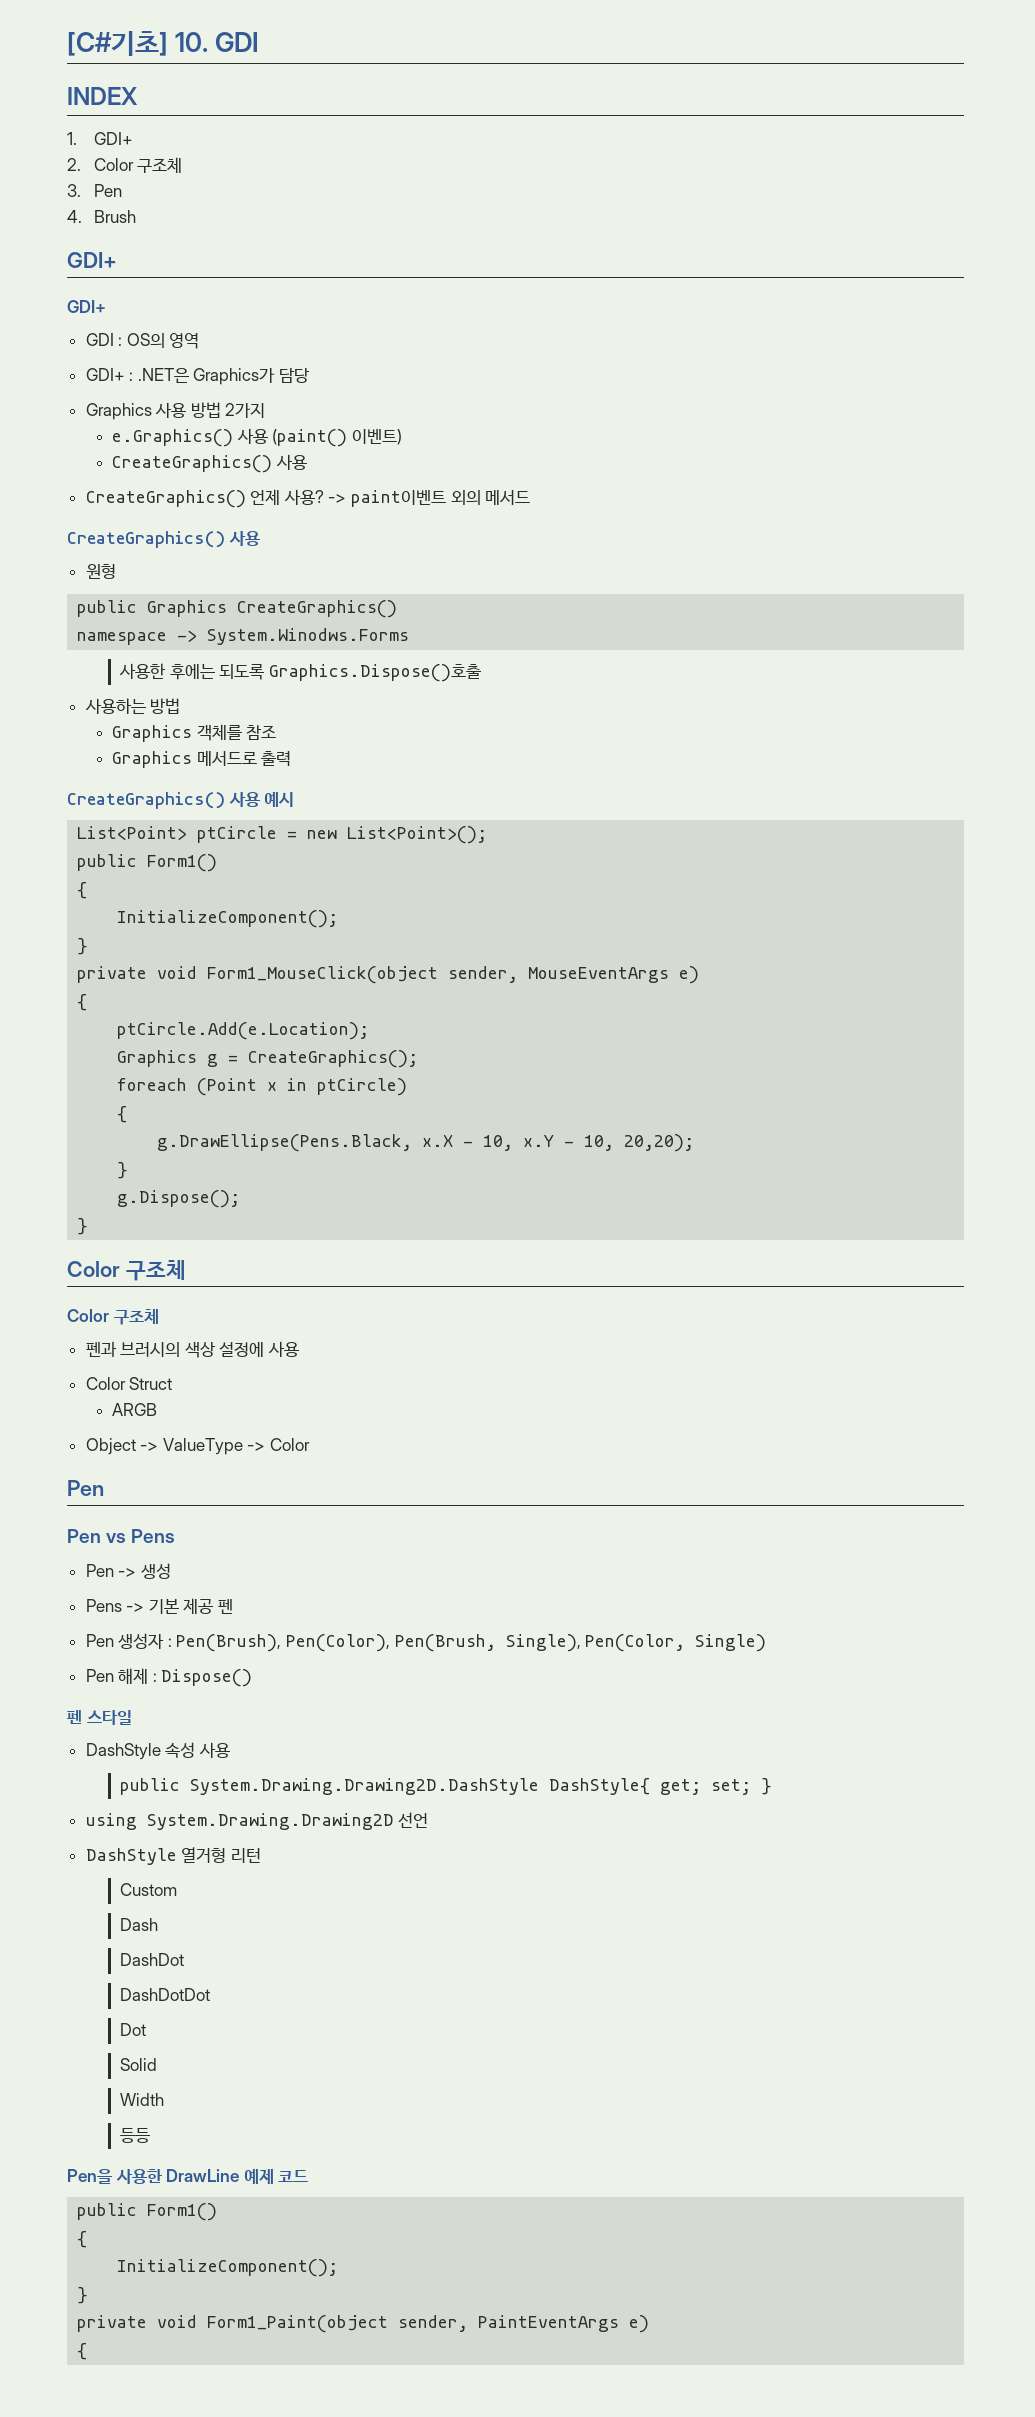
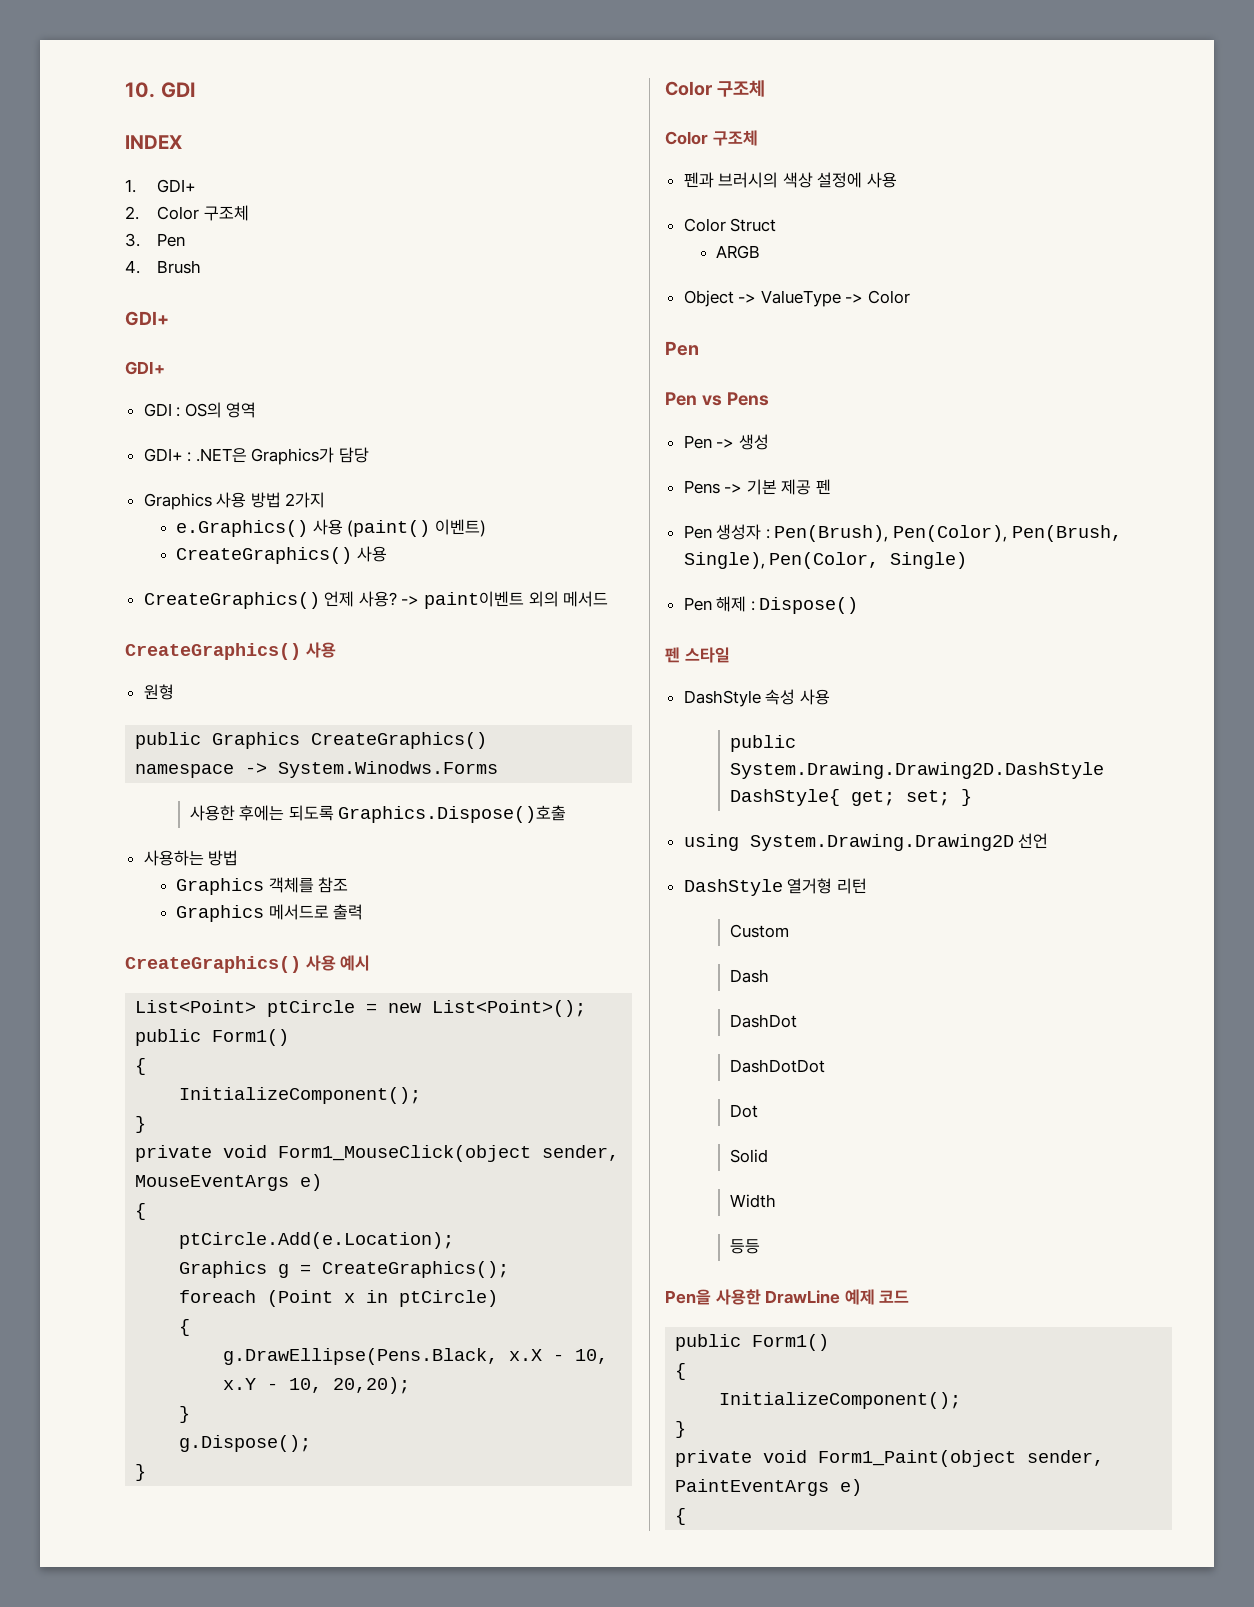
- [C#기초] 10. GDI
+ 10. GDI

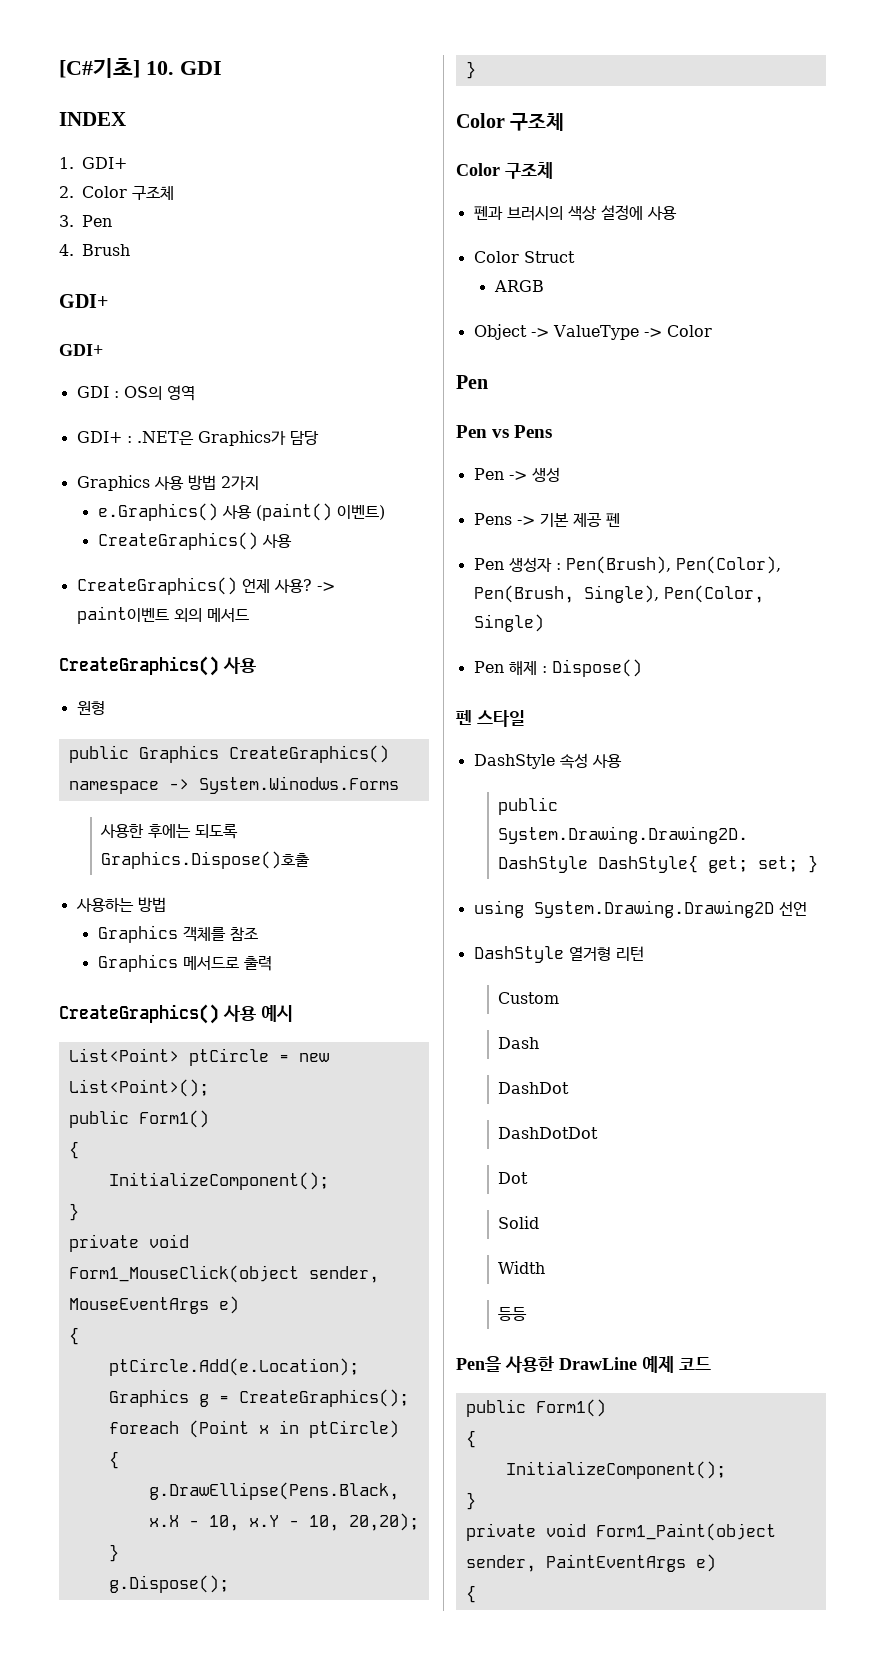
- 10. GDI
+ [C#기초] 10. GDI

